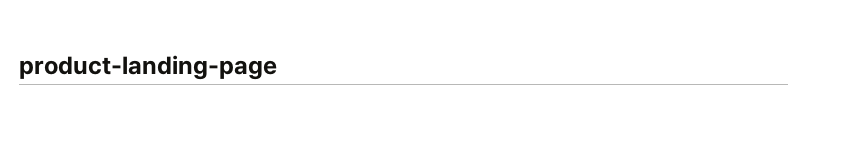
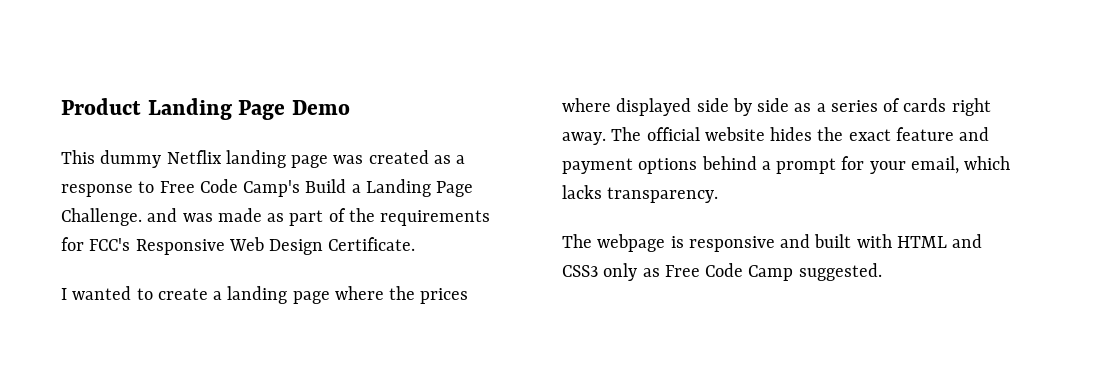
- product-landing-page
+ Product Landing Page Demo
+ This dummy Netflix landing page was created as a response to Free Code Camp's Build a Landing Page Challenge. and was made as part of the requirements for FCC's Responsive Web Design Certificate.
+ I wanted to create a landing page where the prices where displayed side by side as a series of cards right away. The official website hides the exact feature and payment options behind a prompt for your email, which lacks transparency.
+ The webpage is responsive and built with HTML and CSS3 only as Free Code Camp suggested.

